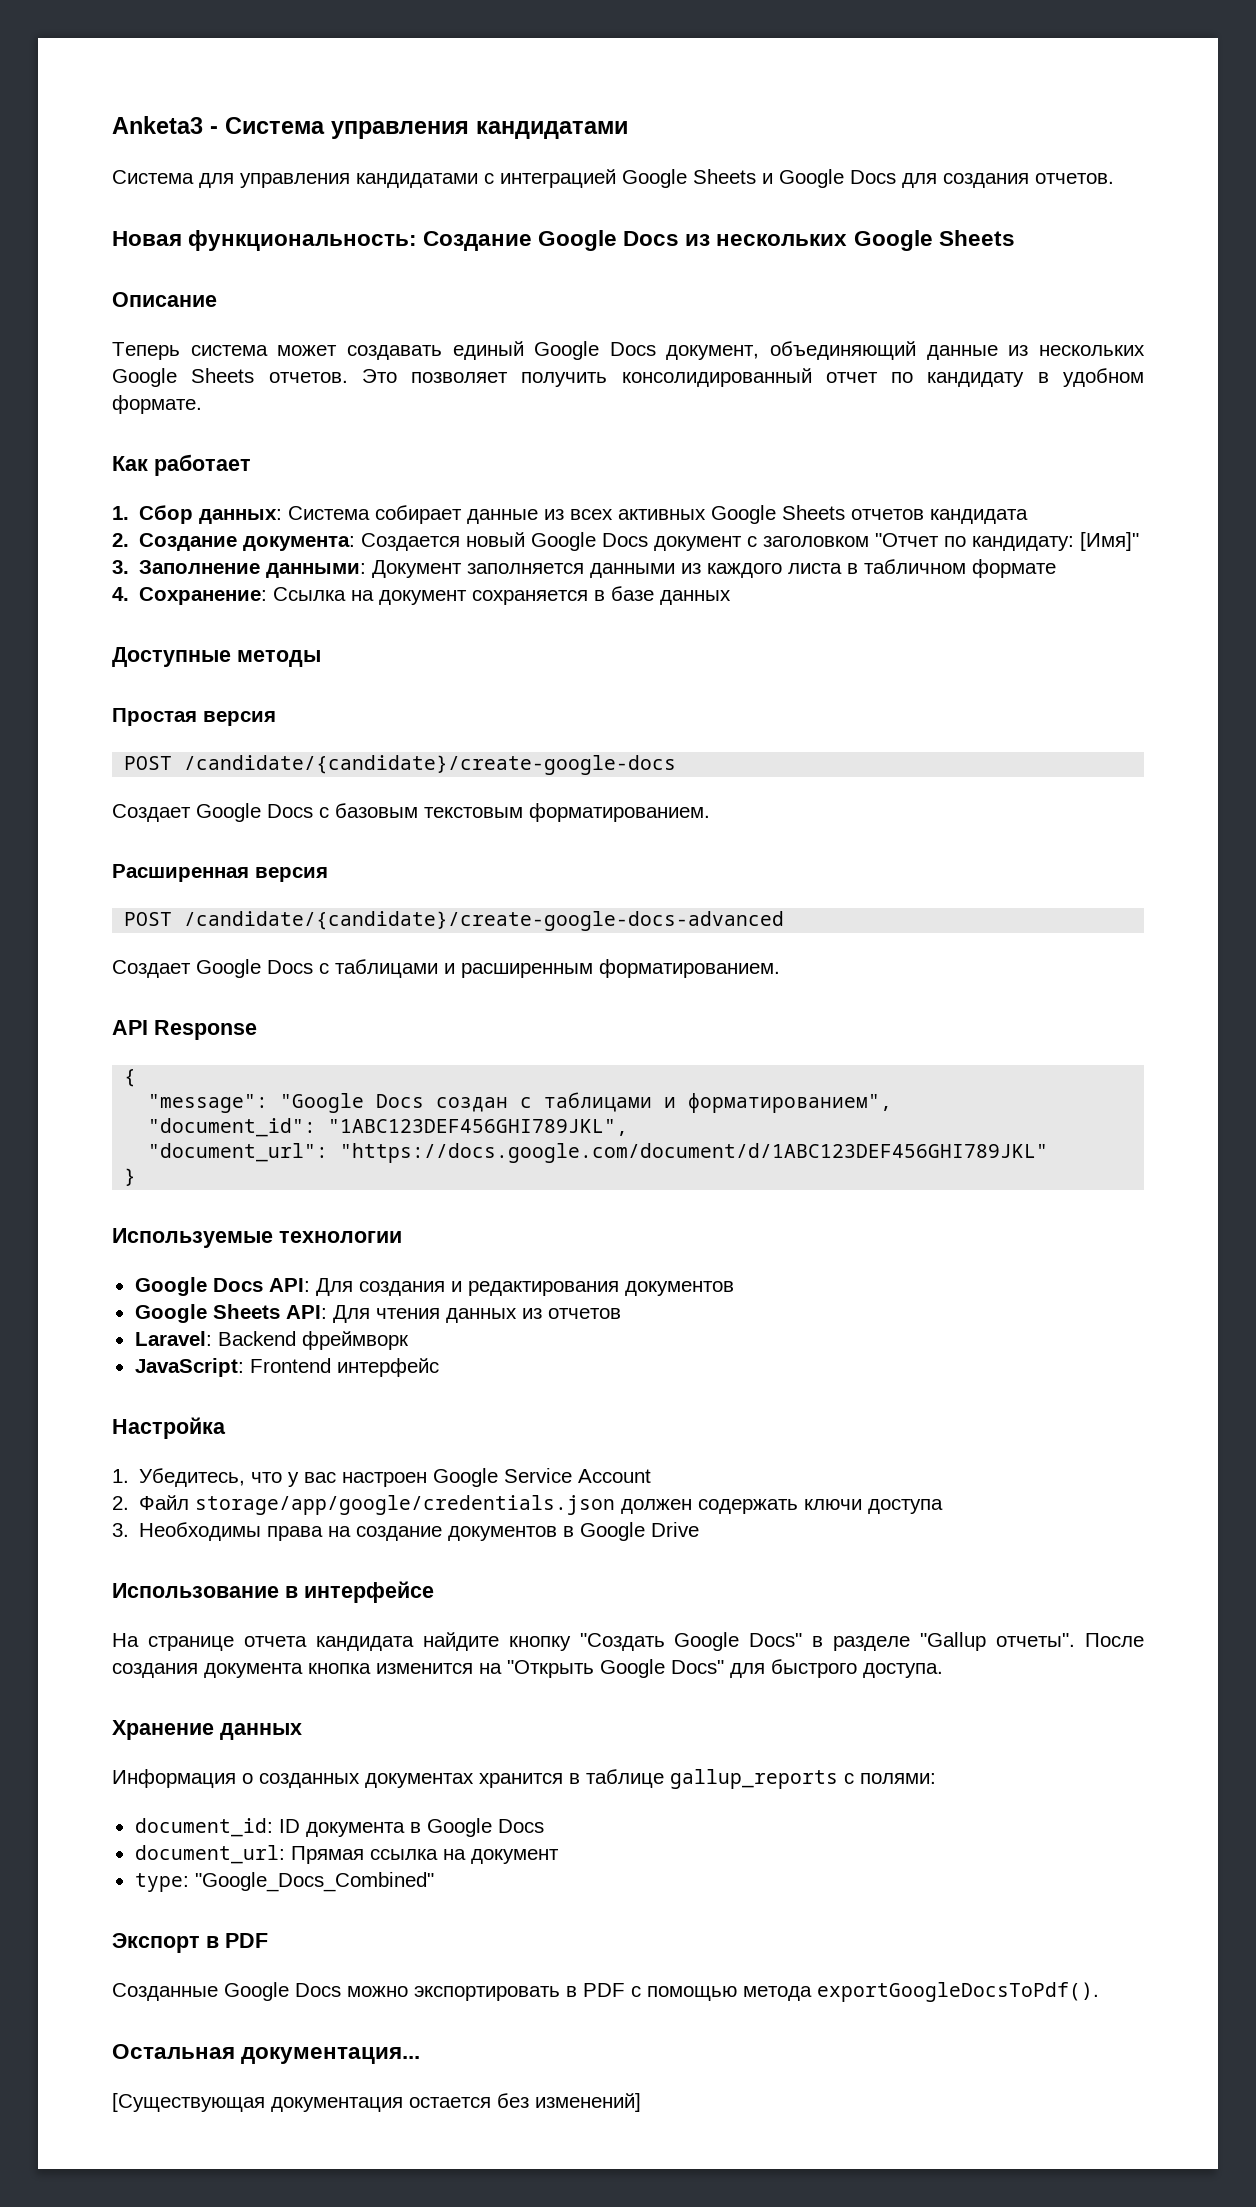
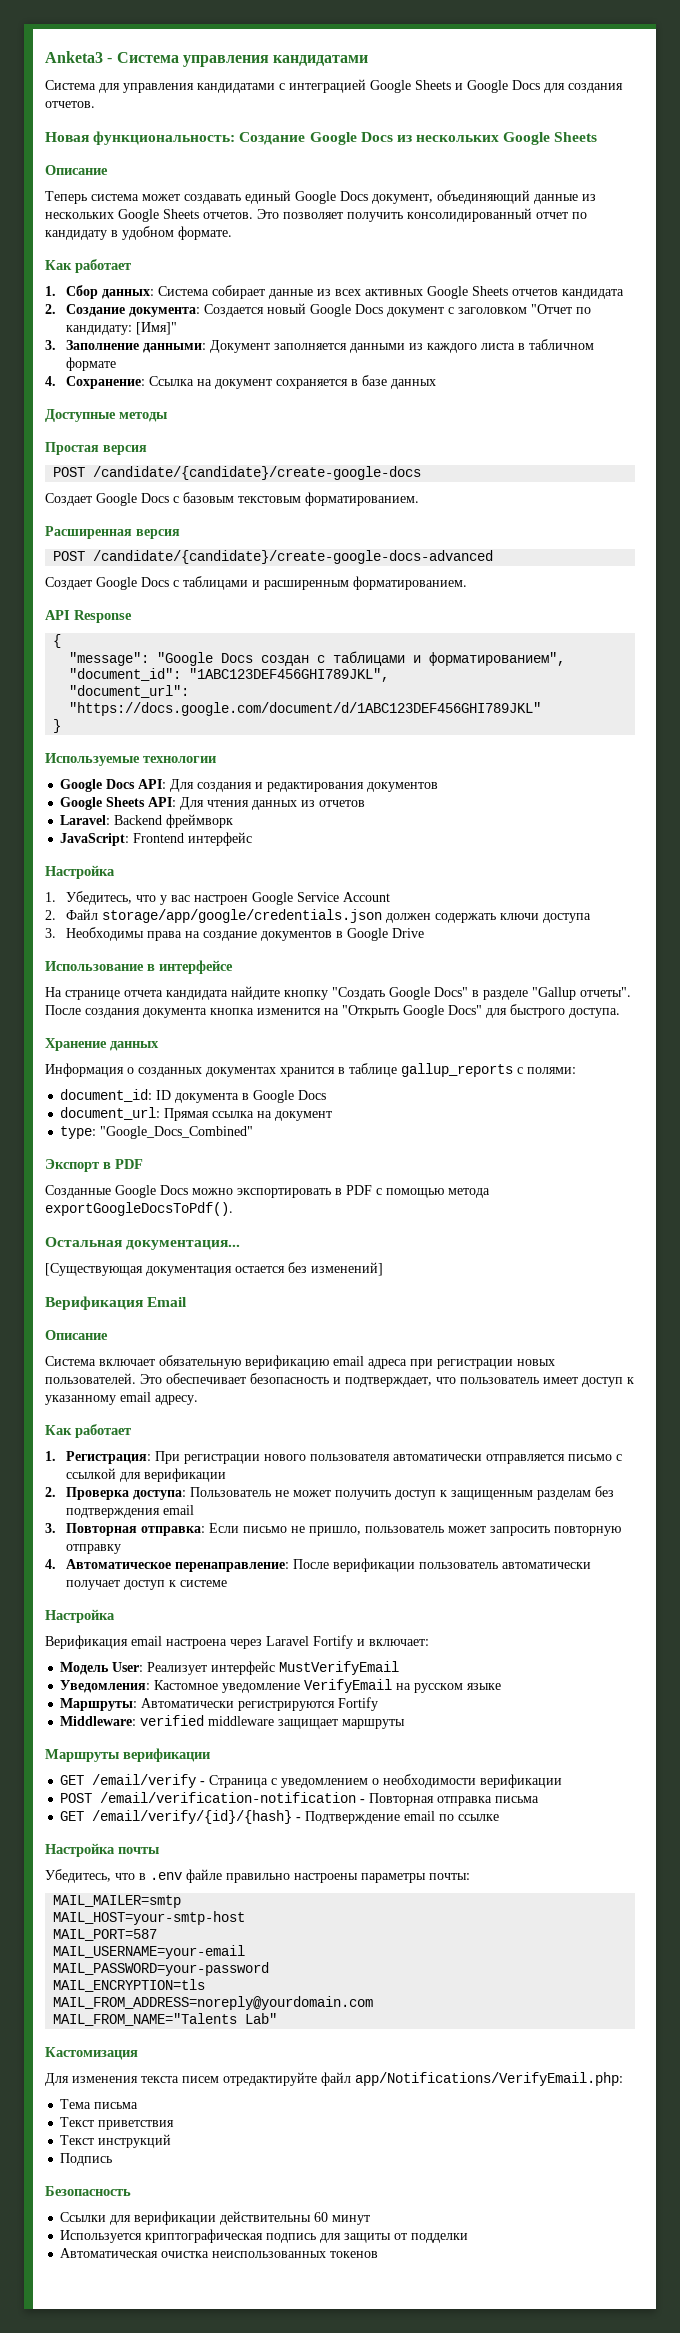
+ Верификация Email
+ Описание
+ Система включает обязательную верификацию email адреса при регистрации новых пользователей. Это обеспечивает безопасность и подтверждает, что пользователь имеет доступ к указанному email адресу.
+ Как работает
+ 1. Регистрация: При регистрации нового пользователя автоматически отправляется письмо с ссылкой для верификации
+ 2. Проверка доступа: Пользователь не может получить доступ к защищенным разделам без подтверждения email
+ 3. Повторная отправка: Если письмо не пришло, пользователь может запросить повторную отправку
+ 4. Автоматическое перенаправление: После верификации пользователь автоматически получает доступ к системе
+ Настройка
+ Верификация email настроена через Laravel Fortify и включает:
+ Модель User: Реализует интерфейс MustVerifyEmail
+ Уведомления: Кастомное уведомление VerifyEmail на русском языке
+ Маршруты: Автоматически регистрируются Fortify
+ Middleware: verified middleware защищает маршруты
+ Маршруты верификации
+ GET /email/verify - Страница с уведомлением о необходимости верификации
+ POST /email/verification-notification - Повторная отправка письма
+ GET /email/verify/{id}/{hash} - Подтверждение email по ссылке
+ Настройка почты
+ Убедитесь, что в .env файле правильно настроены параметры почты:
+ MAIL_MAILER=smtp
+ MAIL_HOST=your-smtp-host
+ MAIL_PORT=587
+ MAIL_USERNAME=your-email
+ MAIL_PASSWORD=your-password
+ MAIL_ENCRYPTION=tls
+ MAIL_FROM_ADDRESS=noreply@yourdomain.com
+ MAIL_FROM_NAME="Talents Lab"
+ Кастомизация
+ Для изменения текста писем отредактируйте файл app/Notifications/VerifyEmail.php:
+ Тема письма
+ Текст приветствия
+ Текст инструкций
+ Подпись
+ Безопасность
+ Ссылки для верификации действительны 60 минут
+ Используется криптографическая подпись для защиты от подделки
+ Автоматическая очистка неиспользованных токенов

